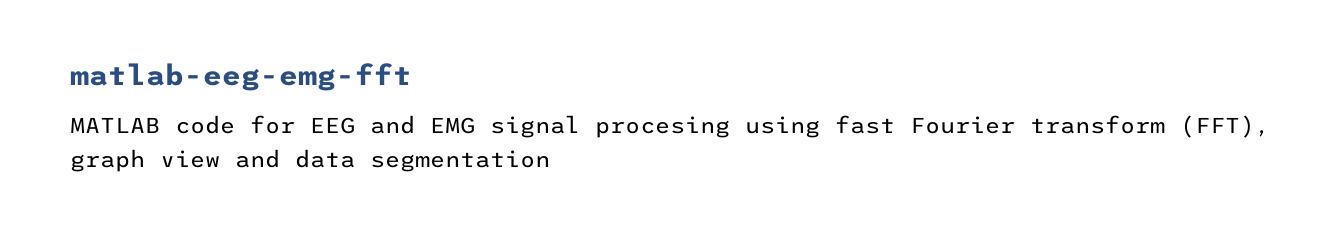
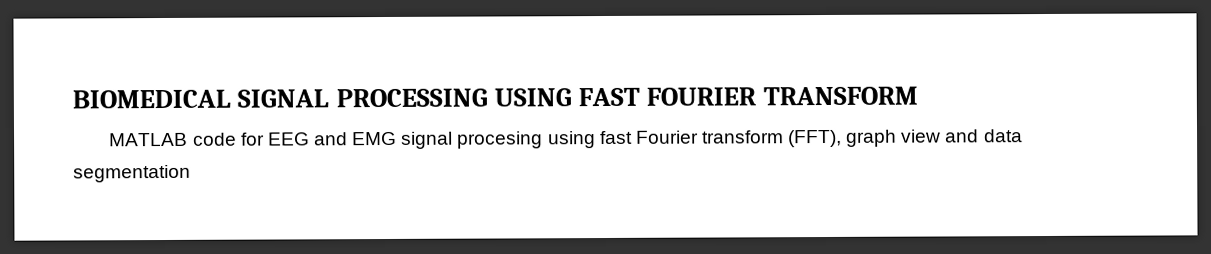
- matlab-eeg-emg-fft
+ BIOMEDICAL SIGNAL PROCESSING USING FAST FOURIER TRANSFORM

